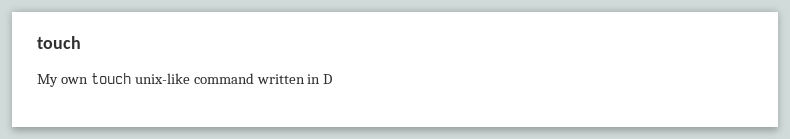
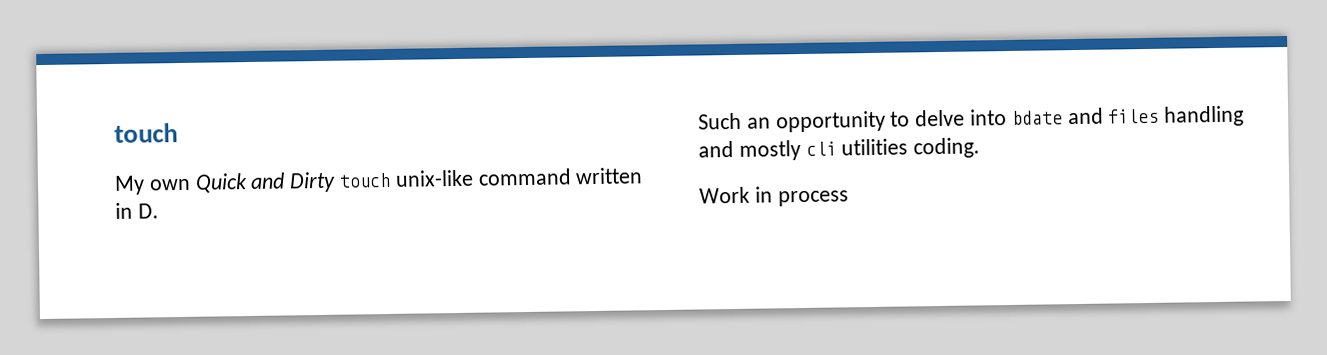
- My own touch unix-like command written in D
+ My own Quick and Dirty touch unix-like command written in D.
+ Such an opportunity to delve into bdate and files handling and mostly cli utilities coding.
+ Work in process

